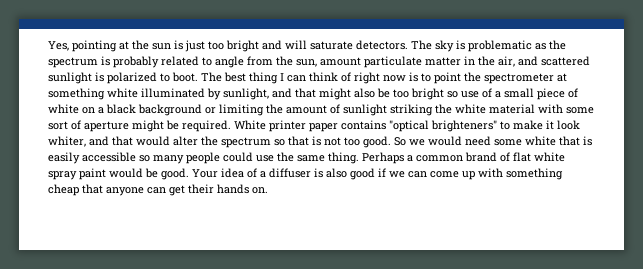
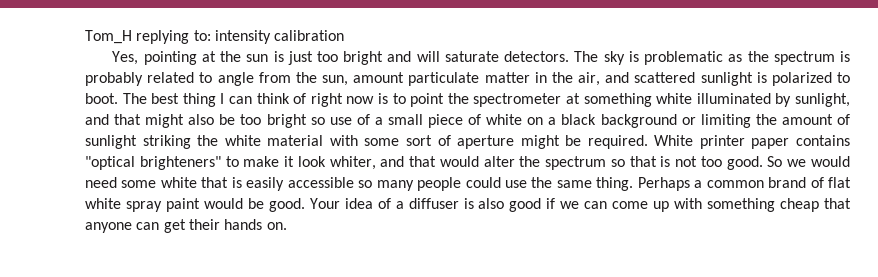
+ Tom_H replying to: intensity calibration

